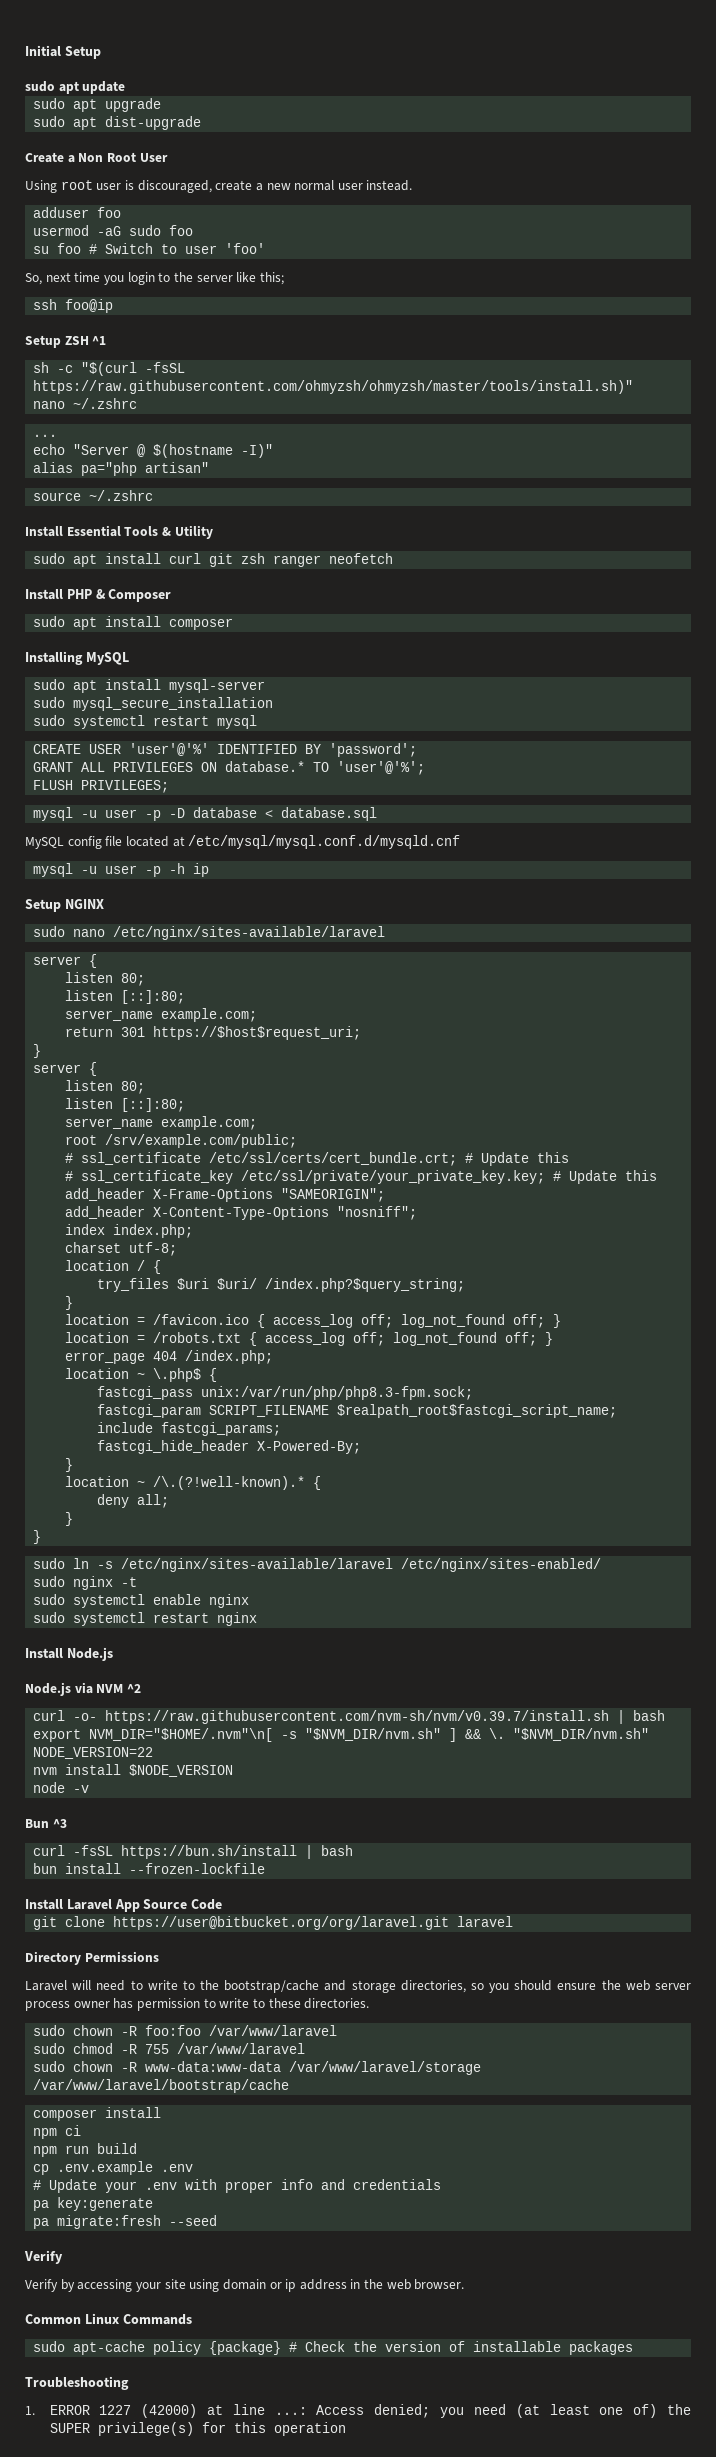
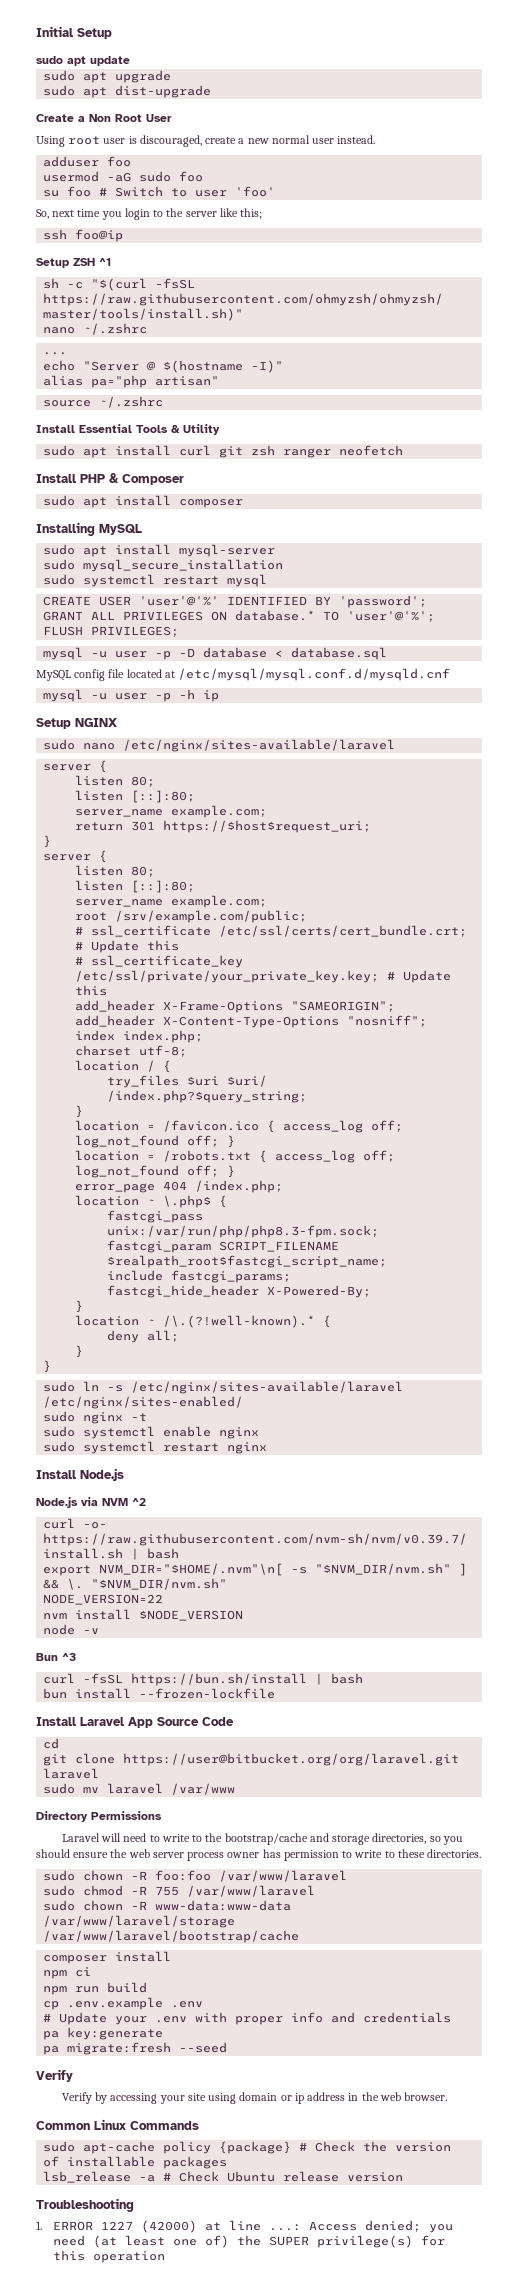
+ cd
+ sudo mv laravel /var/www
+ lsb_release -a # Check Ubuntu release version

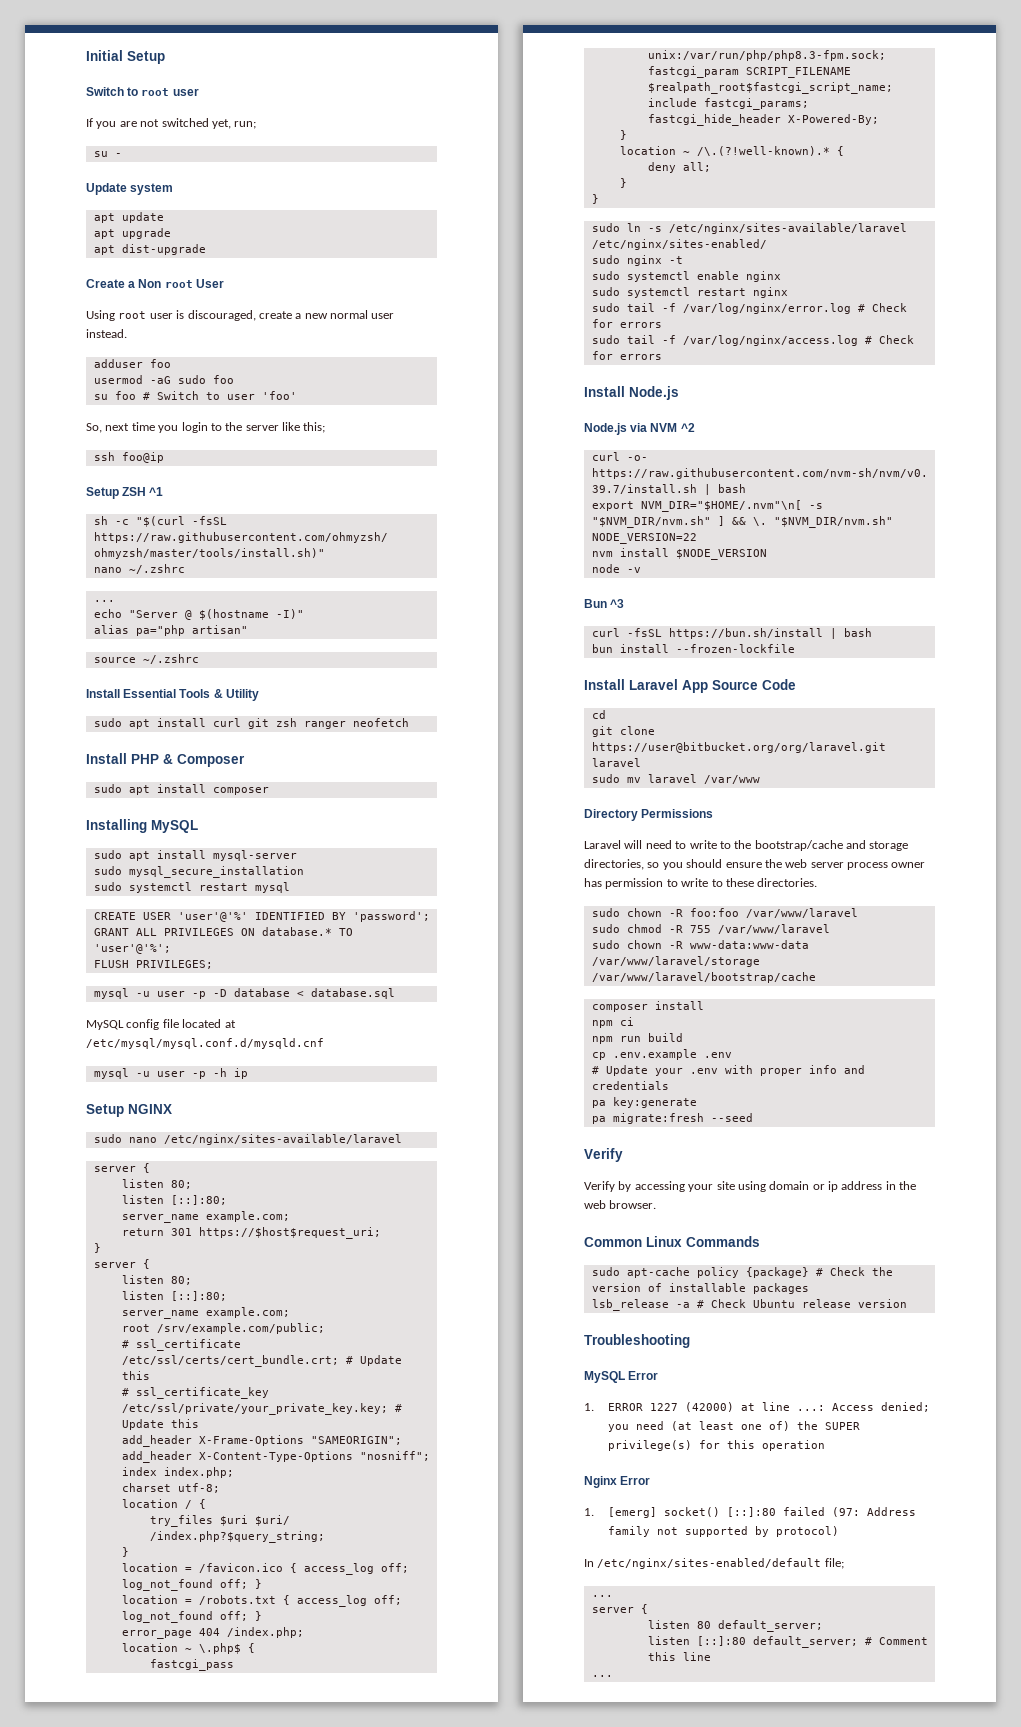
- sudo apt update
+ Switch to root user
+ If you are not switched yet, run;
+ su -
+ Update system
+ apt update
- sudo apt upgrade
+ apt upgrade
- sudo apt dist-upgrade
+ apt dist-upgrade
- Create a Non Root User
+ Create a Non root User
+ sudo tail -f /var/log/nginx/error.log # Check for errors
+ sudo tail -f /var/log/nginx/access.log # Check for errors
+ MySQL Error
+ Nginx Error
+ 1. [emerg] socket() [::]:80 failed (97: Address family not supported by protocol)
+ In /etc/nginx/sites-enabled/default file;
+ ...
+ server {
+ listen 80 default_server;
+ listen [::]:80 default_server; # Comment this line
+ ...

